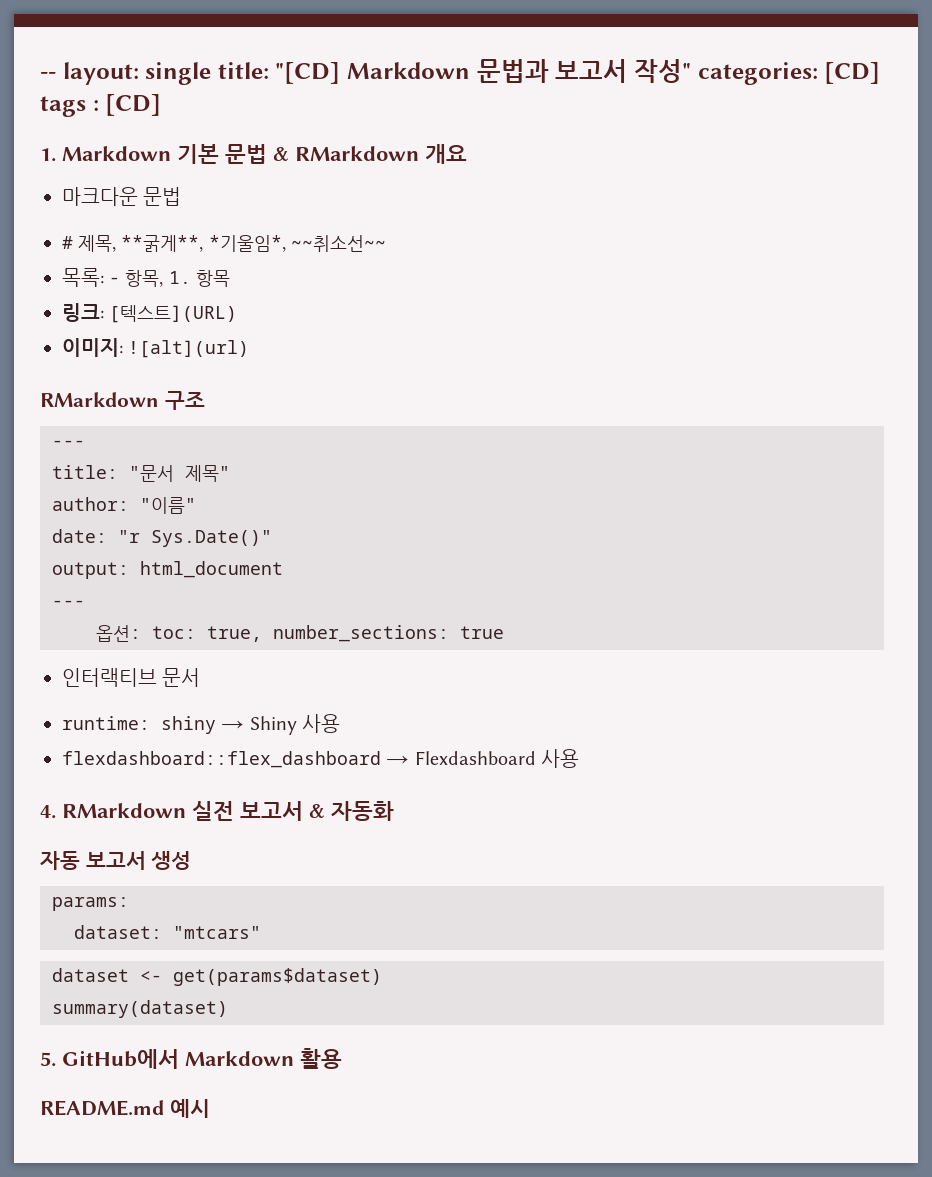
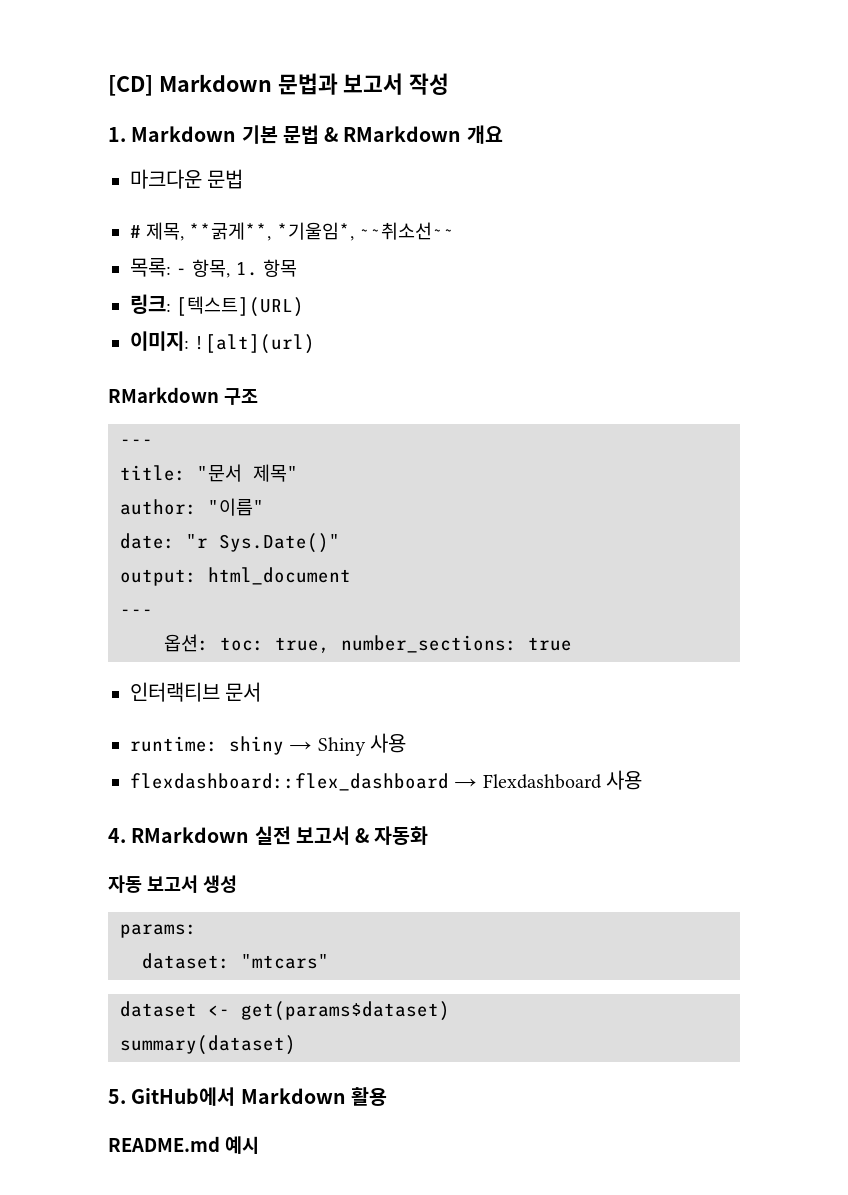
- -- layout: single title: "[CD] Markdown 문법과 보고서 작성" categories: [CD] tags : [CD]
+ [CD] Markdown 문법과 보고서 작성

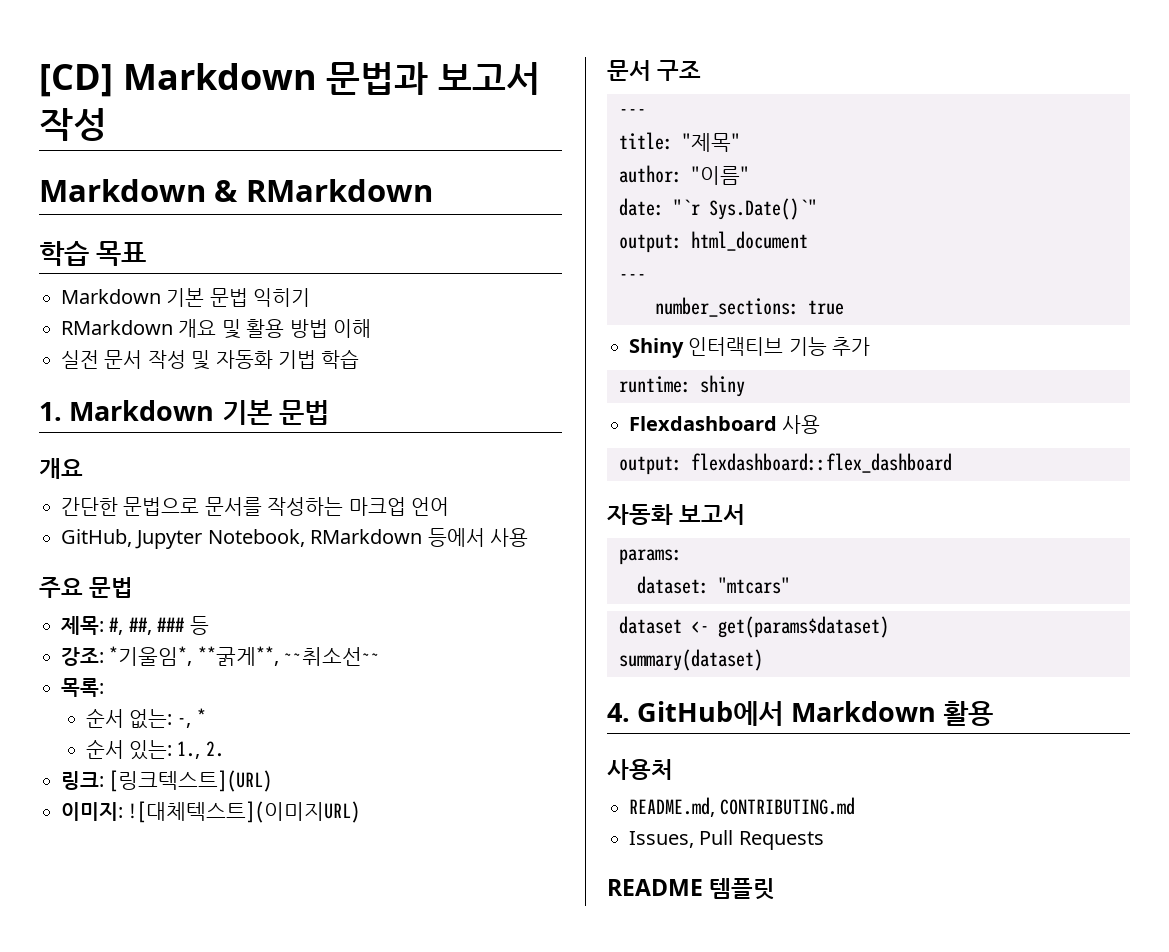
+ Markdown & RMarkdown
+ 학습 목표
+ Markdown 기본 문법 익히기
+ RMarkdown 개요 및 활용 방법 이해
+ 실전 문서 작성 및 자동화 기법 학습
- 1. Markdown 기본 문법 & RMarkdown 개요
+ 1. Markdown 기본 문법
+ 개요
- 마크다운 문법
- # 제목, **굵게**, *기울임*, ~~취소선~~
- 목록: - 항목, 1. 항목
+ 간단한 문법으로 문서를 작성하는 마크업 언어
+ GitHub, Jupyter Notebook, RMarkdown 등에서 사용
+ 주요 문법
+ 제목: #, ##, ### 등
+ 강조: *기울임*, **굵게**, ~~취소선~~
+ 목록:
+ 순서 없는: -, *
+ 순서 있는: 1., 2.
- 링크: [텍스트](URL)
+ 링크: [링크텍스트](URL)
- 이미지: ![alt](url)
- RMarkdown 구조
+ 이미지: ![대체텍스트](이미지URL)
+ 문서 구조
- title: "문서 제목"
+ title: "제목"
- date: "r Sys.Date()"
+ date: "`r Sys.Date()`"
- 옵션: toc: true, number_sections: true
+ number_sections: true
- 인터랙티브 문서
- runtime: shiny → Shiny 사용
- flexdashboard::flex_dashboard → Flexdashboard 사용
- 4. RMarkdown 실전 보고서 & 자동화
- 자동 보고서 생성
+ Shiny 인터랙티브 기능 추가
+ runtime: shiny
+ Flexdashboard 사용
+ output: flexdashboard::flex_dashboard
+ 자동화 보고서
- 5. GitHub에서 Markdown 활용
+ 4. GitHub에서 Markdown 활용
- README.md 예시
+ 사용처
+ README.md, CONTRIBUTING.md
+ Issues, Pull Requests
+ README 템플릿

